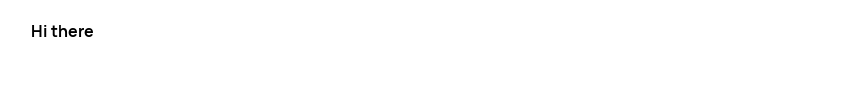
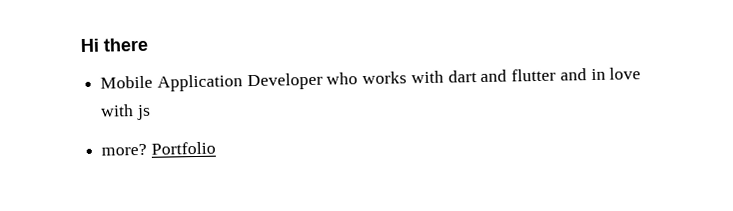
+ Mobile Application Developer who works with dart and flutter and in love with js
+ more? Portfolio

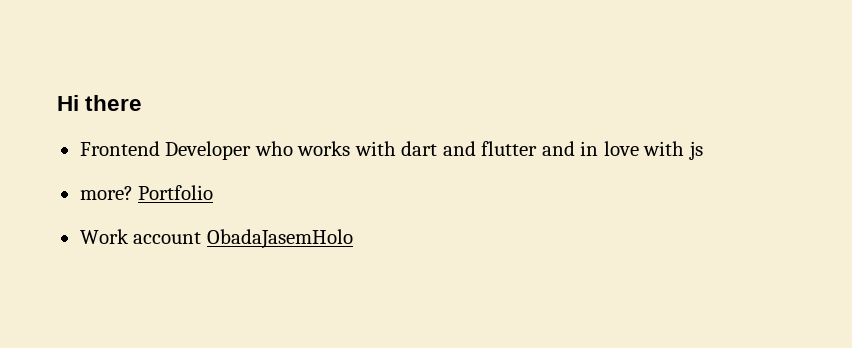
- Mobile Application Developer who works with dart and flutter and in love with js
+ Frontend Developer who works with dart and flutter and in love with js
+ Work account ObadaJasemHolo

